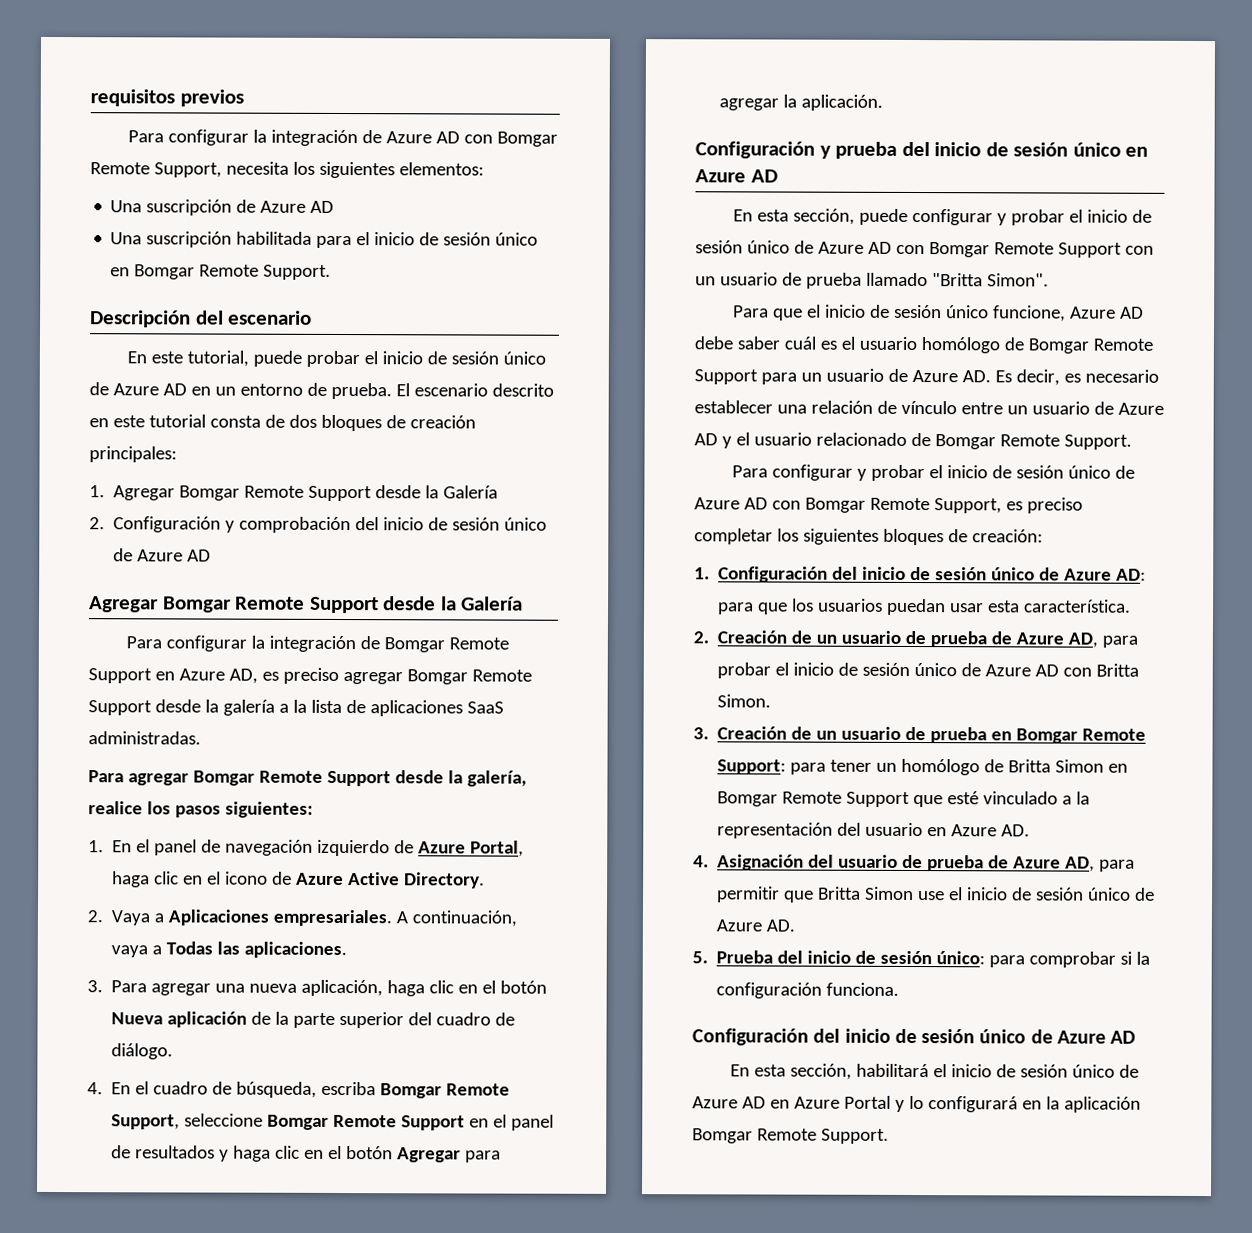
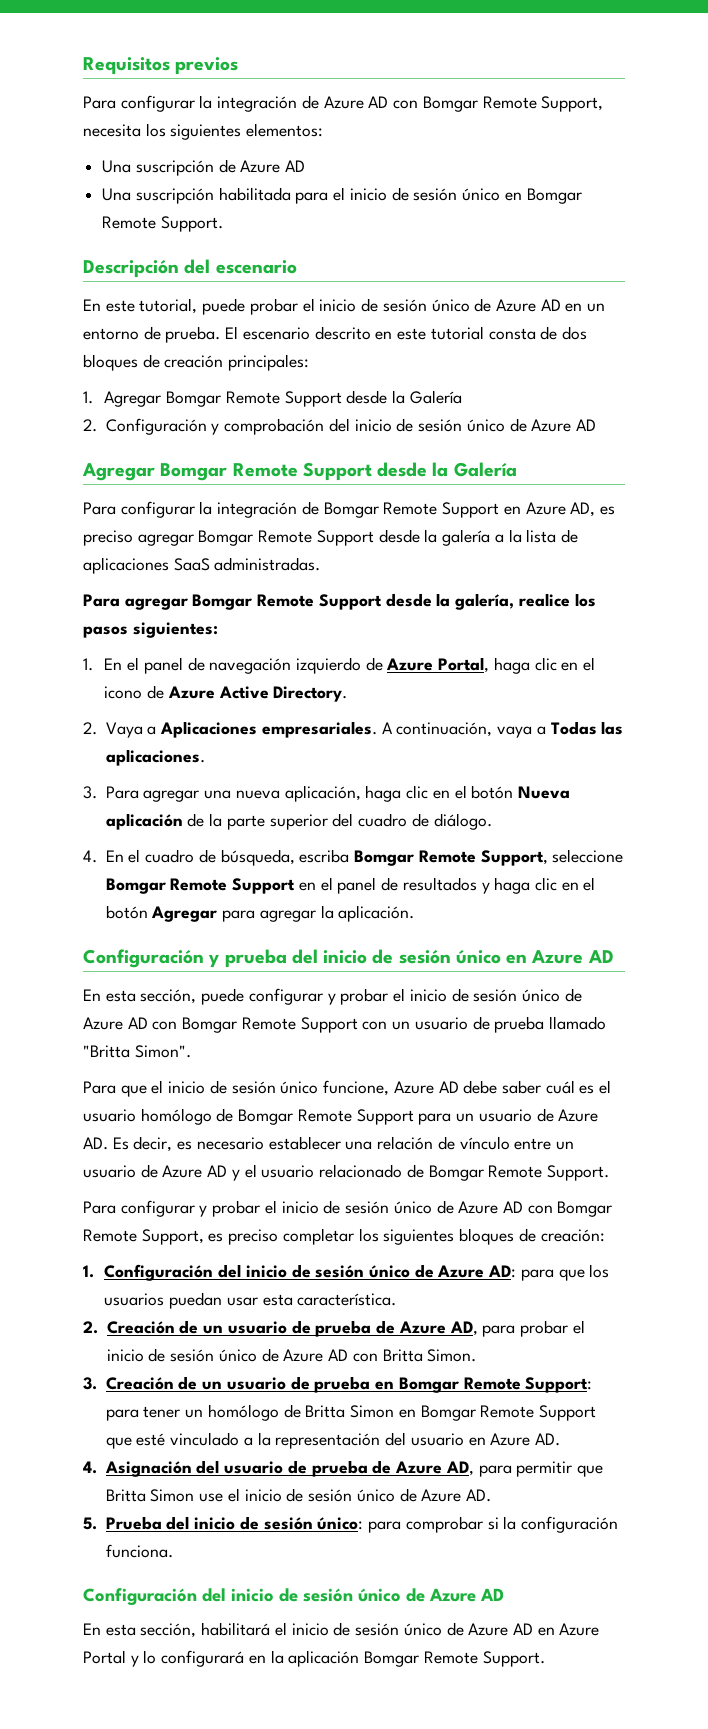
- requisitos previos
+ Requisitos previos

